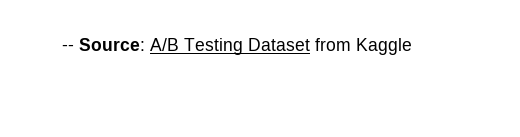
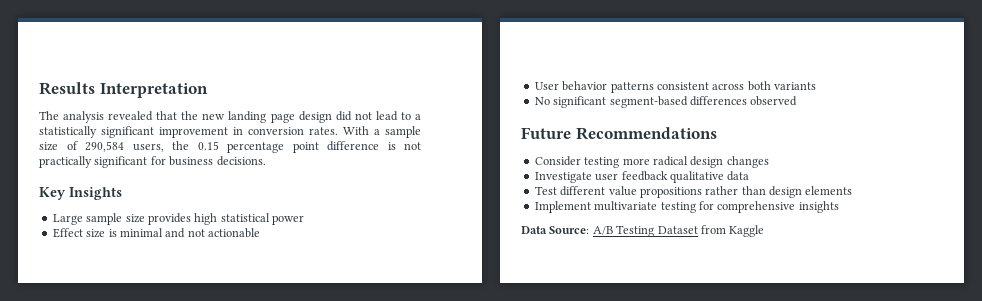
- -- Source: A/B Testing Dataset from Kaggle
+ Results Interpretation
+ The analysis revealed that the new landing page design did not lead to a statistically significant improvement in conversion rates. With a sample size of 290,584 users, the 0.15 percentage point difference is not practically significant for business decisions.
+ Key Insights
+ Large sample size provides high statistical power
+ Effect size is minimal and not actionable
+ User behavior patterns consistent across both variants
+ No significant segment-based differences observed
+ Future Recommendations
+ Consider testing more radical design changes
+ Investigate user feedback qualitative data
+ Test different value propositions rather than design elements
+ Implement multivariate testing for comprehensive insights
+ Data Source: A/B Testing Dataset from Kaggle

